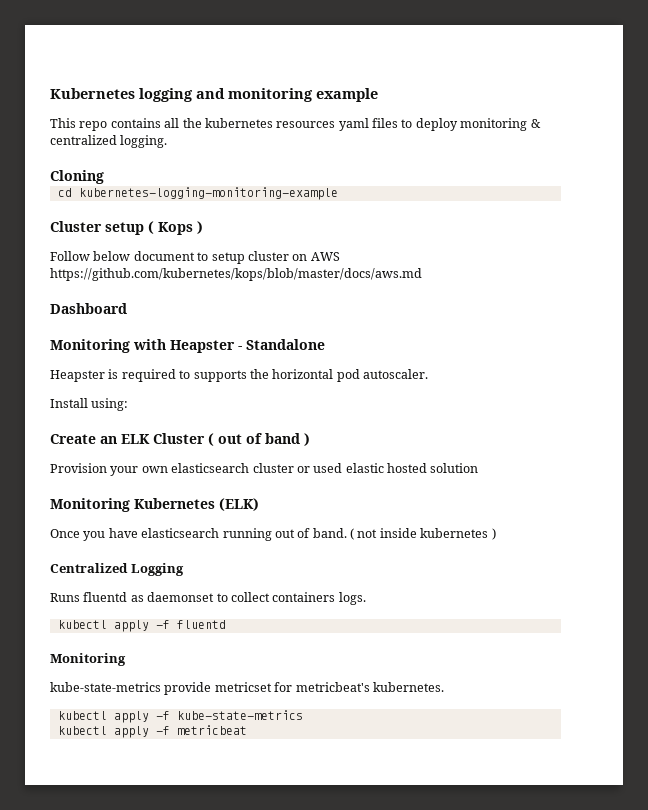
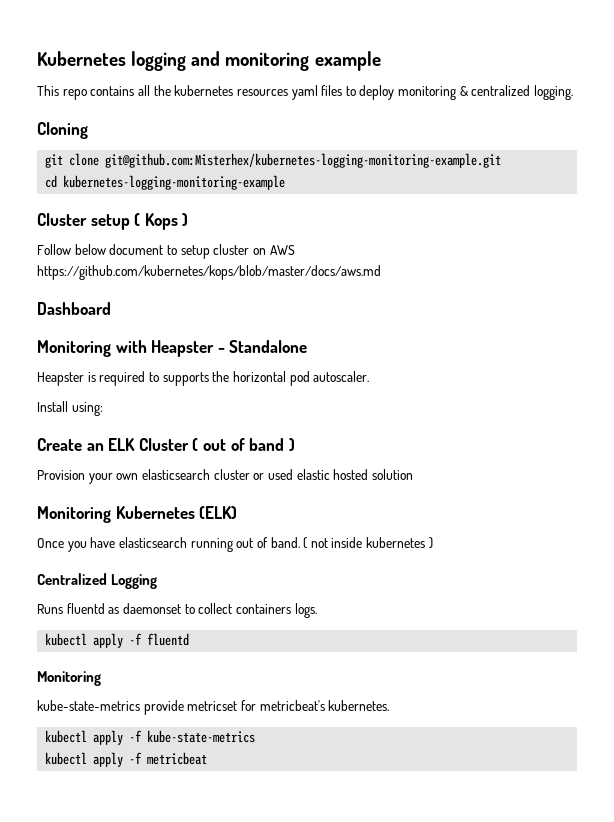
+ git clone git@github.com:Misterhex/kubernetes-logging-monitoring-example.git

